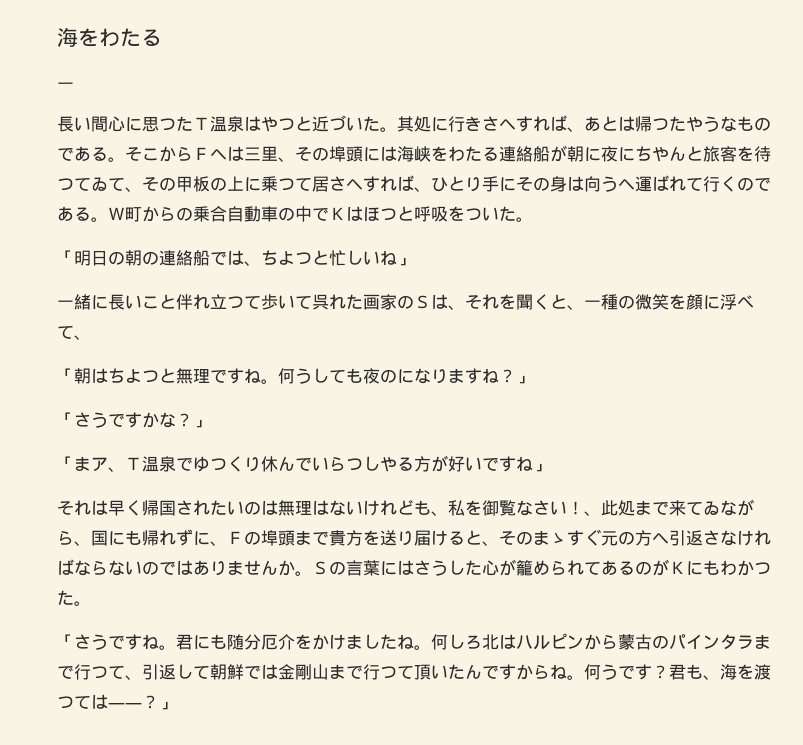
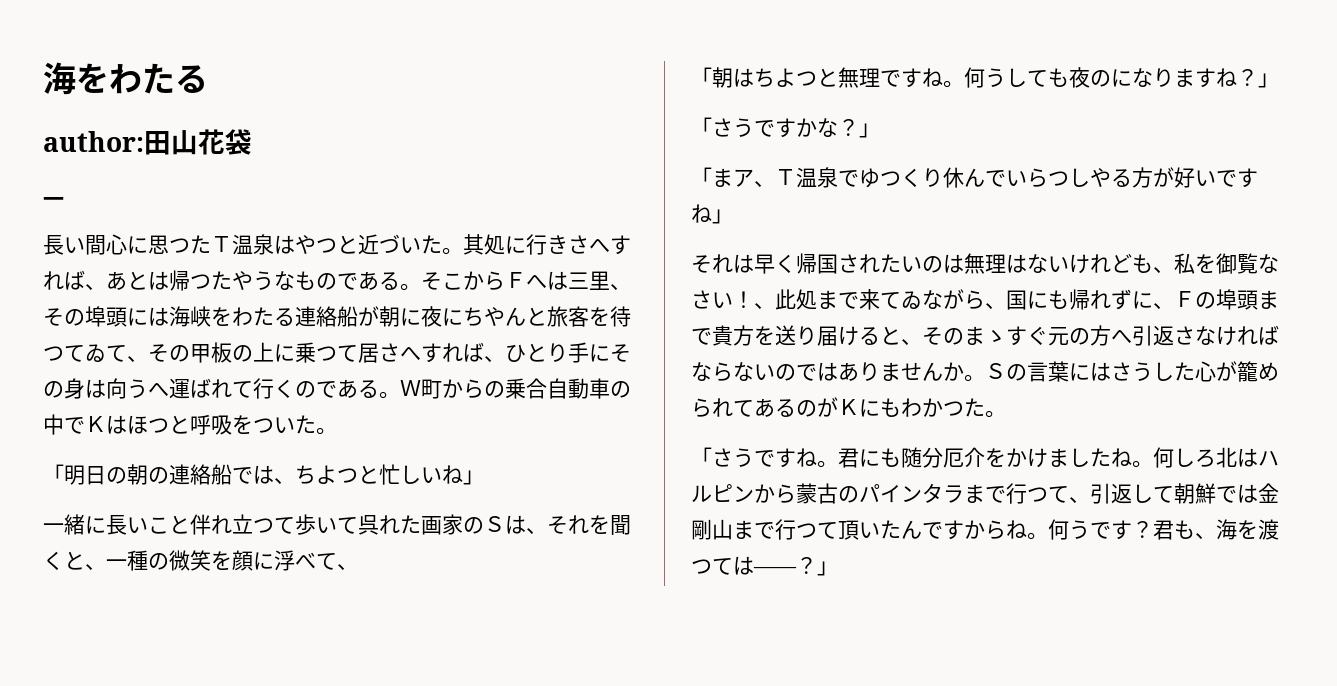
+ author:田山花袋

